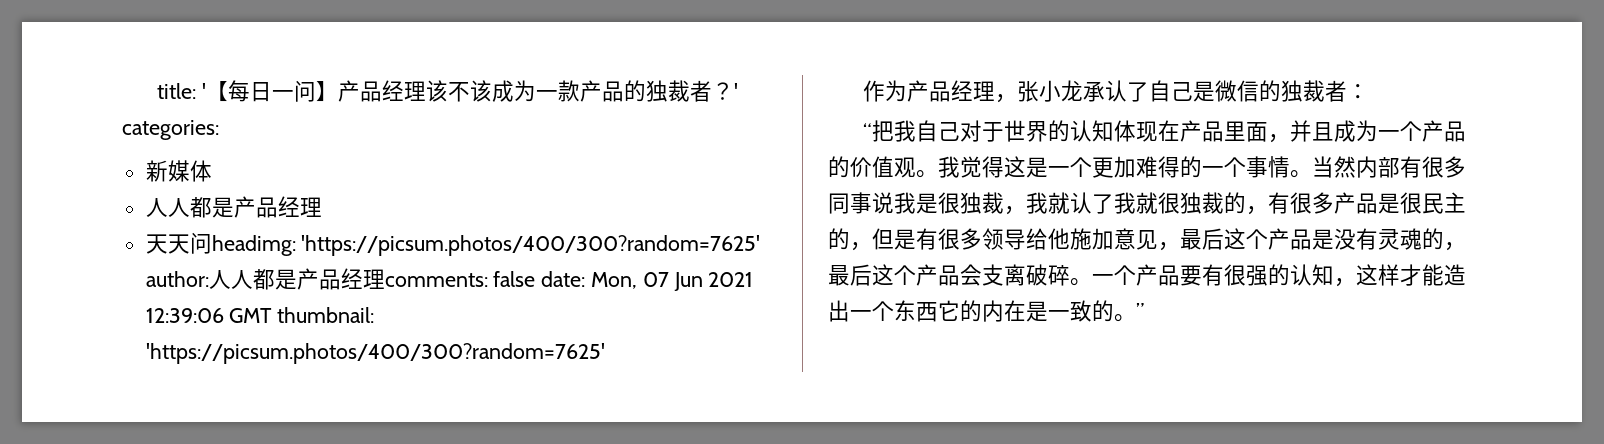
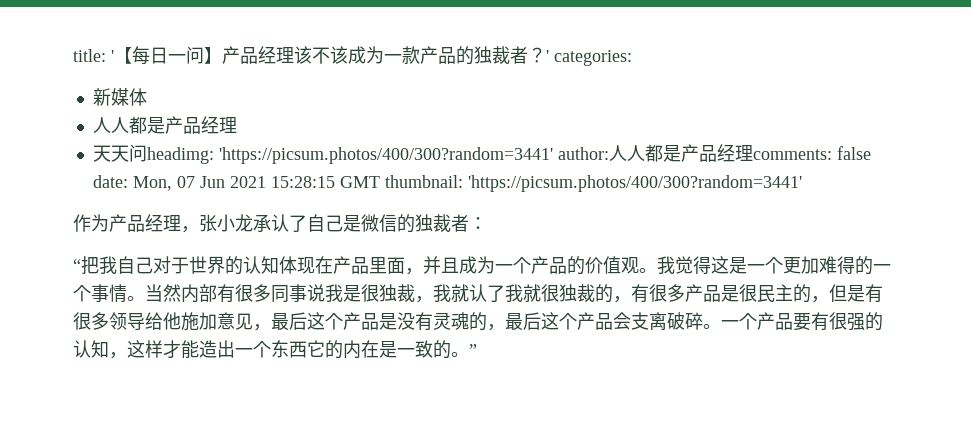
- 天天问headimg: 'https://picsum.photos/400/300?random=7625' author:人人都是产品经理comments: false date: Mon, 07 Jun 2021 12:39:06 GMT thumbnail: 'https://picsum.photos/400/300?random=7625'
+ 天天问headimg: 'https://picsum.photos/400/300?random=3441' author:人人都是产品经理comments: false date: Mon, 07 Jun 2021 15:28:15 GMT thumbnail: 'https://picsum.photos/400/300?random=3441'

